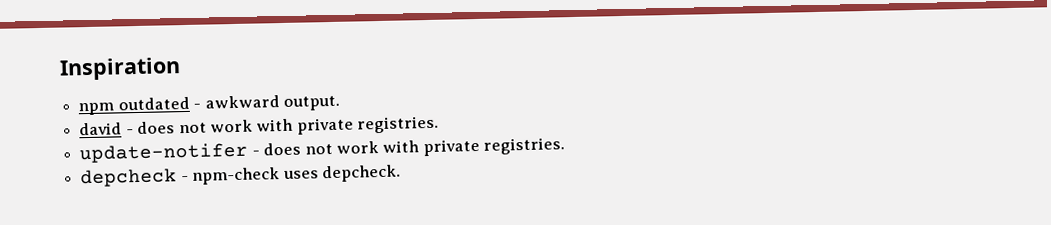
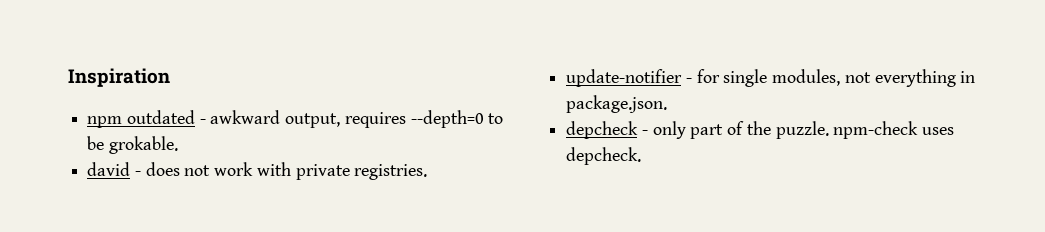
- npm outdated - awkward output.
+ npm outdated - awkward output, requires --depth=0 to be grokable.
- update-notifer - does not work with private registries.
- depcheck - npm-check uses depcheck.
+ update-notifier - for single modules, not everything in package.json.
+ depcheck - only part of the puzzle. npm-check uses depcheck.

